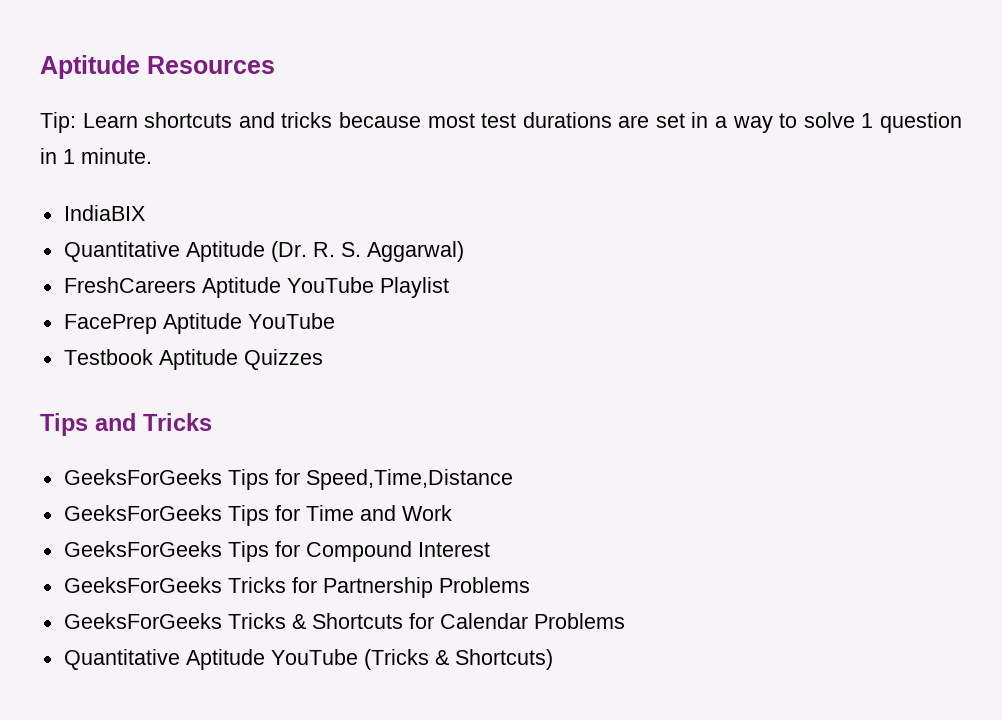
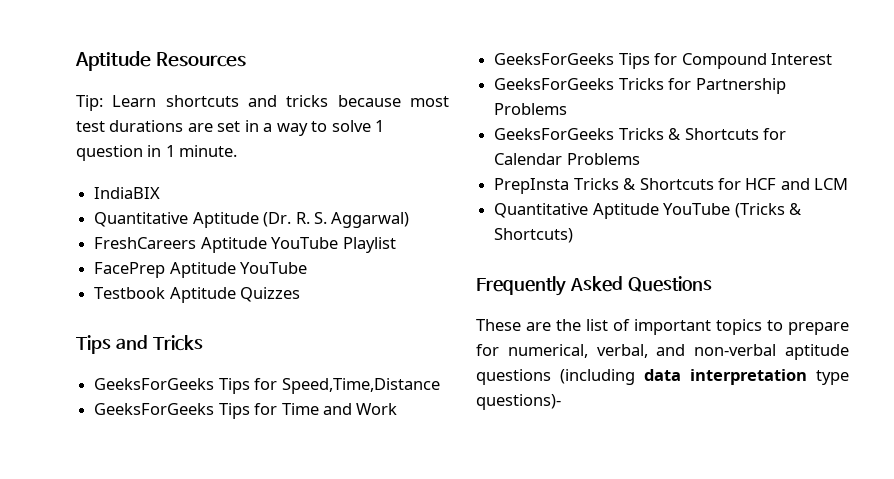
+ PrepInsta Tricks & Shortcuts for HCF and LCM
+ Frequently Asked Questions
+ These are the list of important topics to prepare for numerical, verbal, and non-verbal aptitude questions (including data interpretation type questions)-

